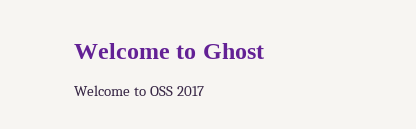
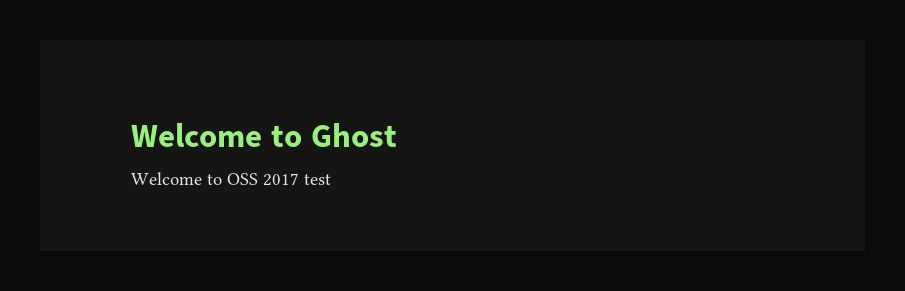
- Welcome to OSS 2017
+ Welcome to OSS 2017 test

